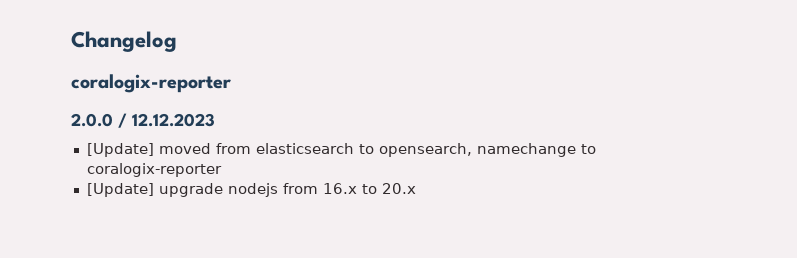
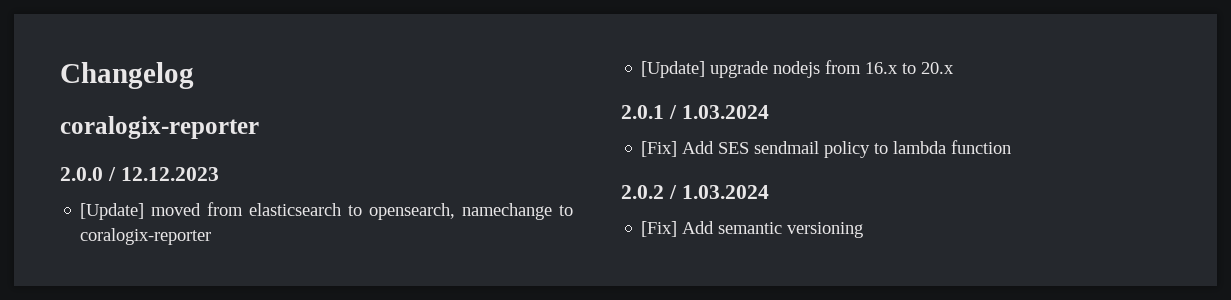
+ 2.0.1 / 1.03.2024
+ [Fix] Add SES sendmail policy to lambda function
+ 2.0.2 / 1.03.2024
+ [Fix] Add semantic versioning

